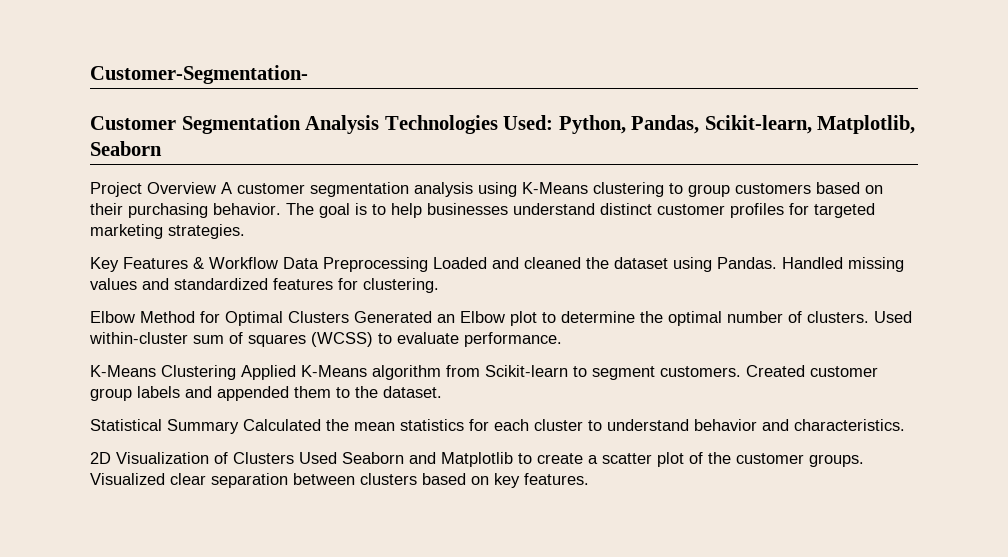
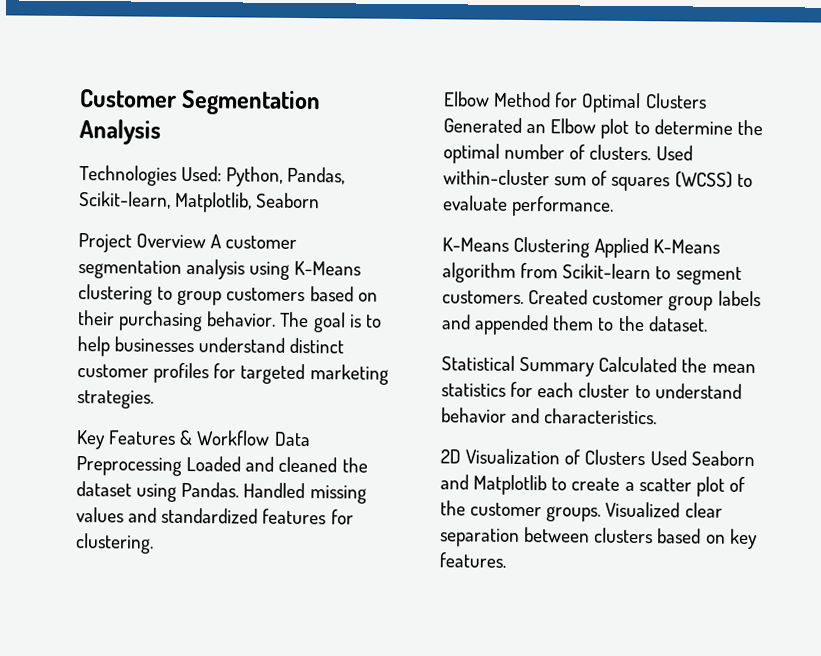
- Customer-Segmentation-
- Customer Segmentation Analysis Technologies Used: Python, Pandas, Scikit-learn, Matplotlib, Seaborn
+ Customer Segmentation Analysis
+ Technologies Used: Python, Pandas, Scikit-learn, Matplotlib, Seaborn

